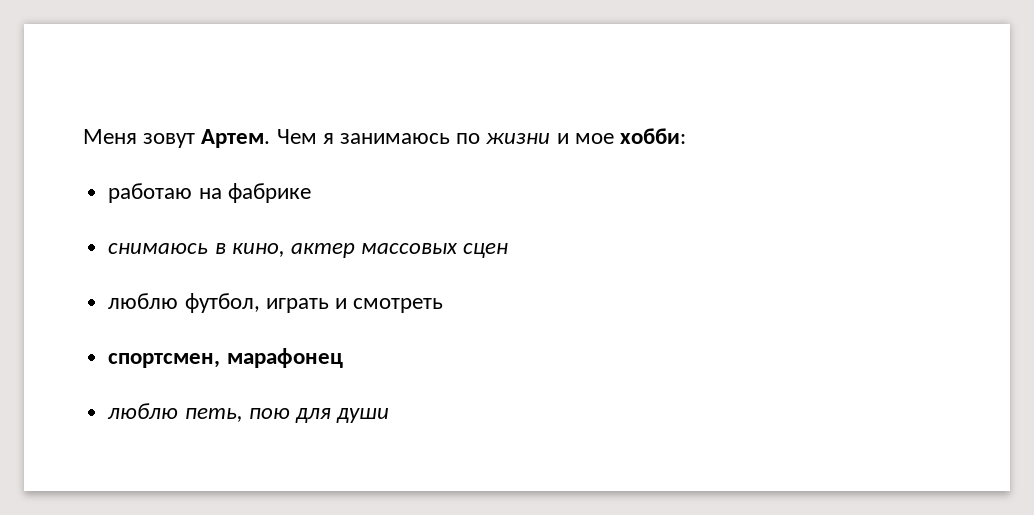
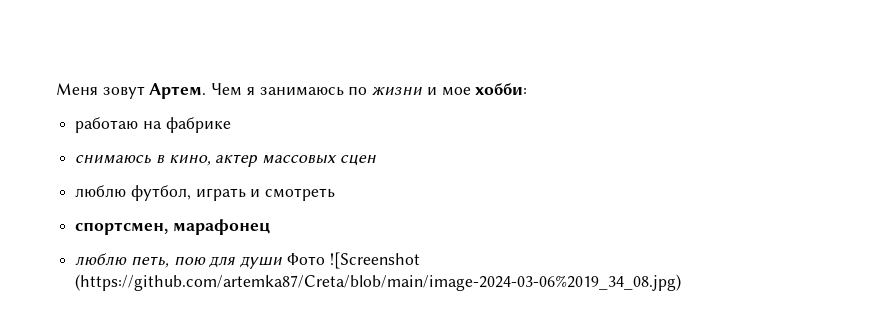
- люблю петь, пою для души
+ люблю петь, пою для души Фото ![Screenshot (https://github.com/artemka87/Creta/blob/main/image-2024-03-06%2019_34_08.jpg)

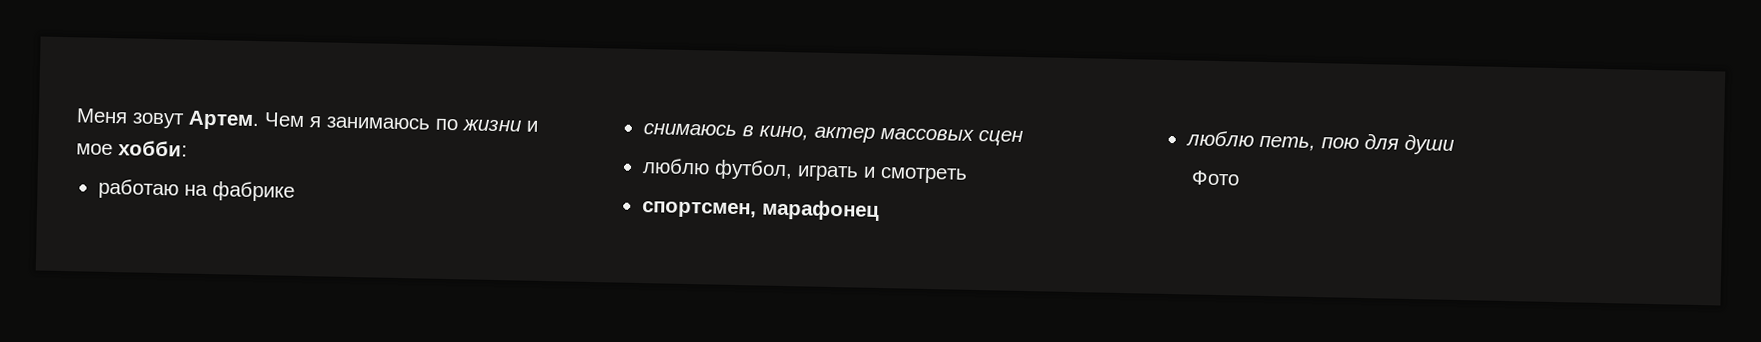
- люблю петь, пою для души Фото ![Screenshot (https://github.com/artemka87/Creta/blob/main/image-2024-03-06%2019_34_08.jpg)
+ люблю петь, пою для души
+ Фото

